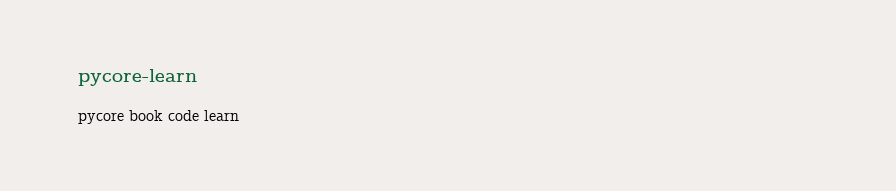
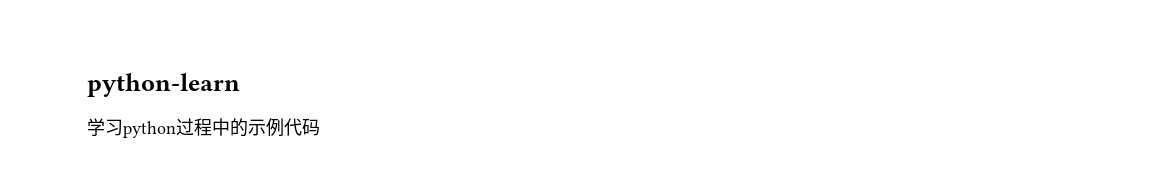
- pycore-learn
- pycore book code learn
+ python-learn
+ 学习python过程中的示例代码

